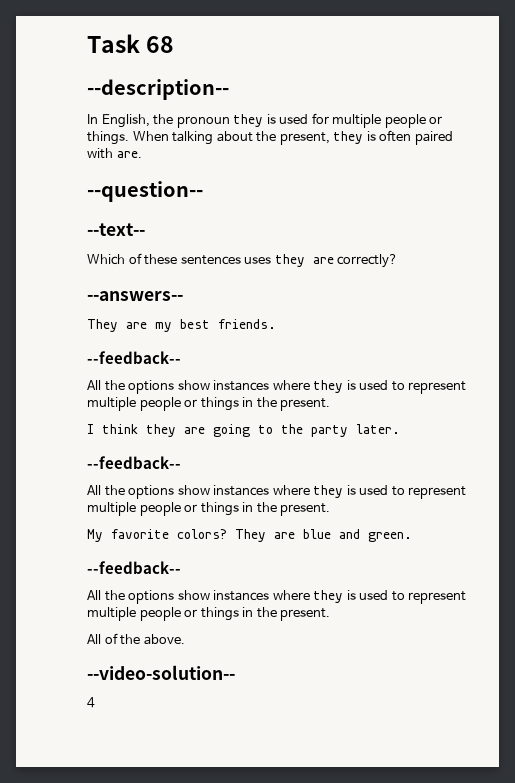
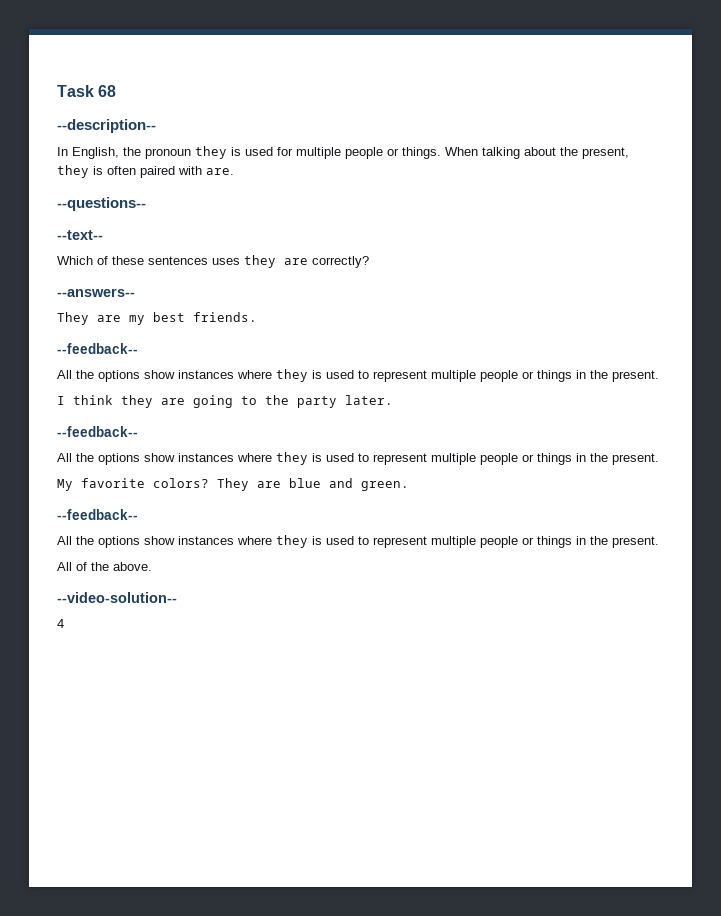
- --question--
+ --questions--

